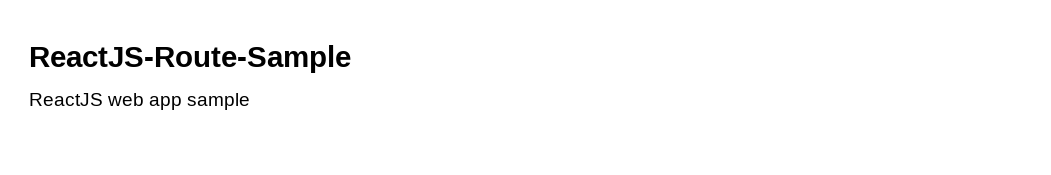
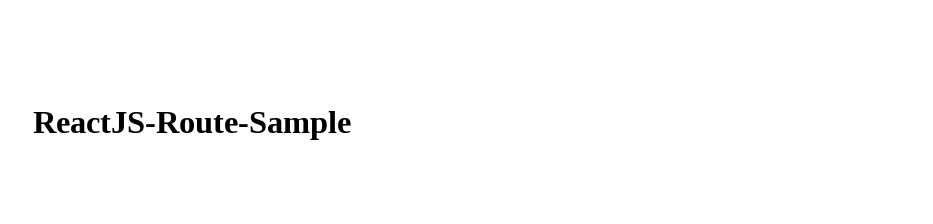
- ReactJS web app sample

